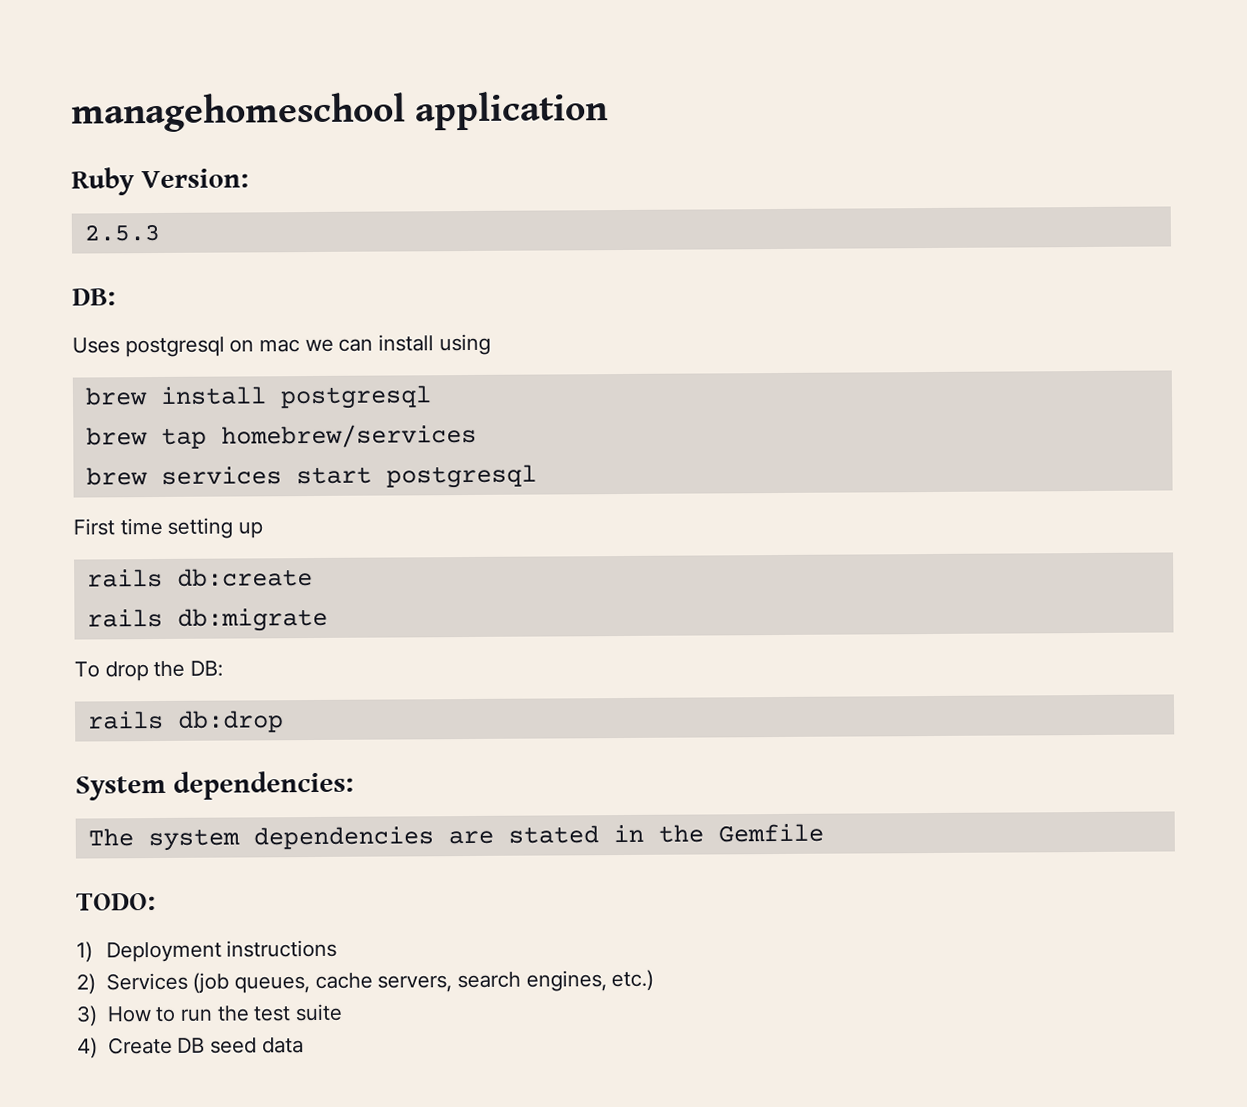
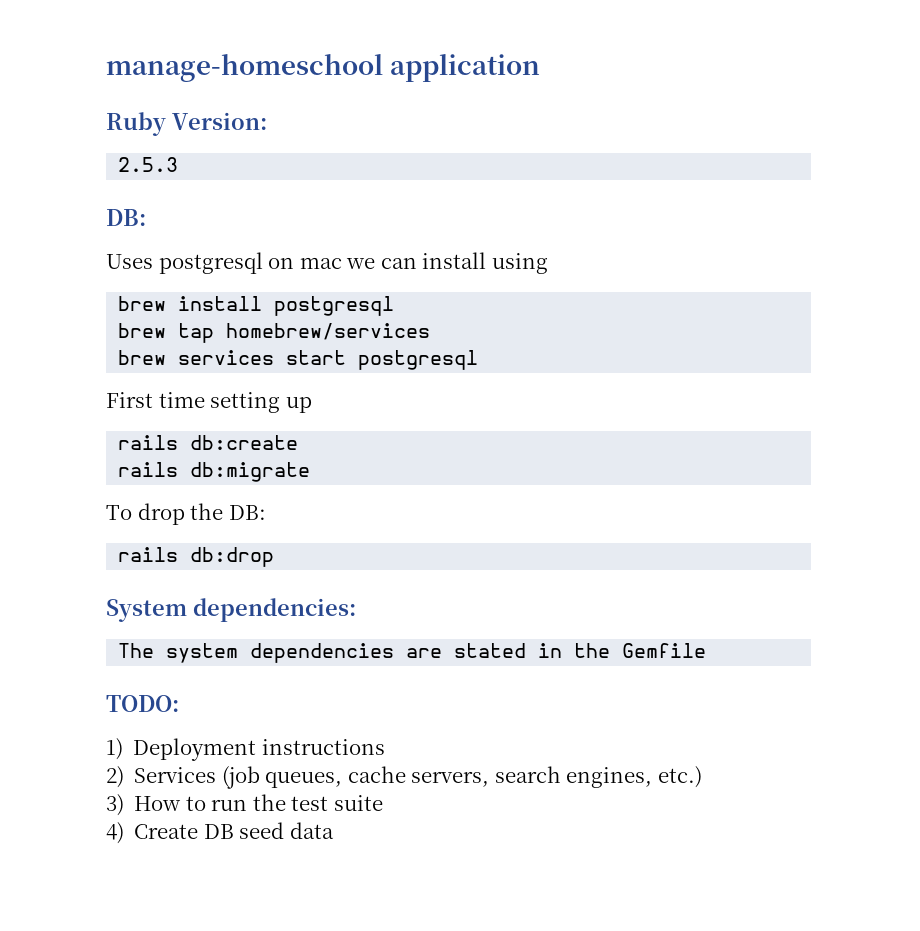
- managehomeschool application
+ manage-homeschool application

